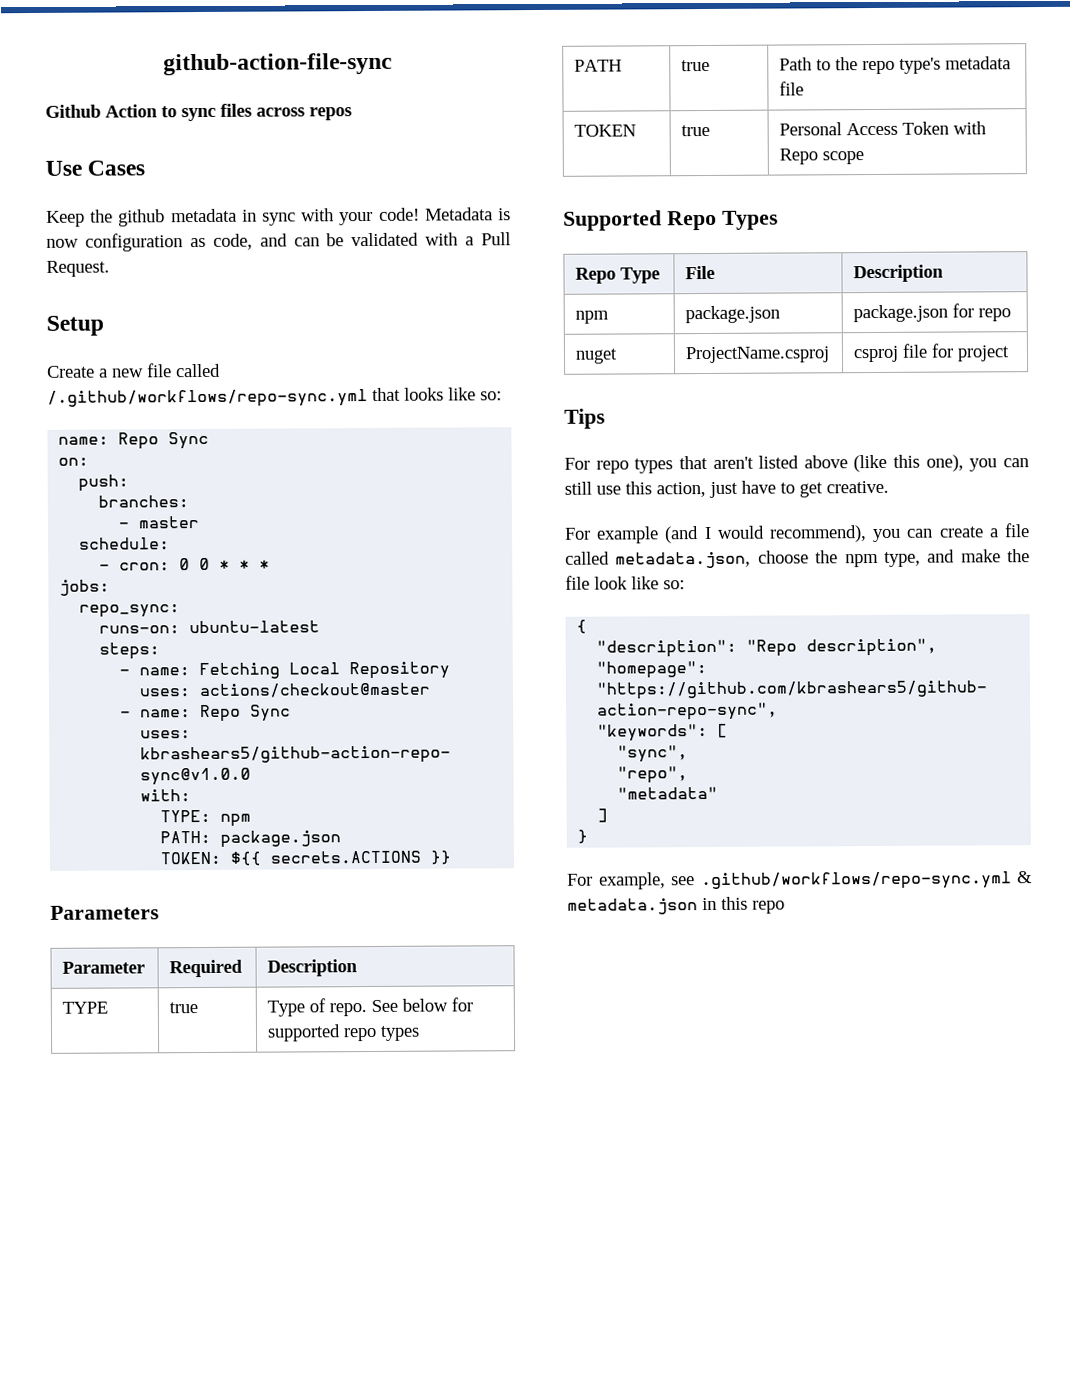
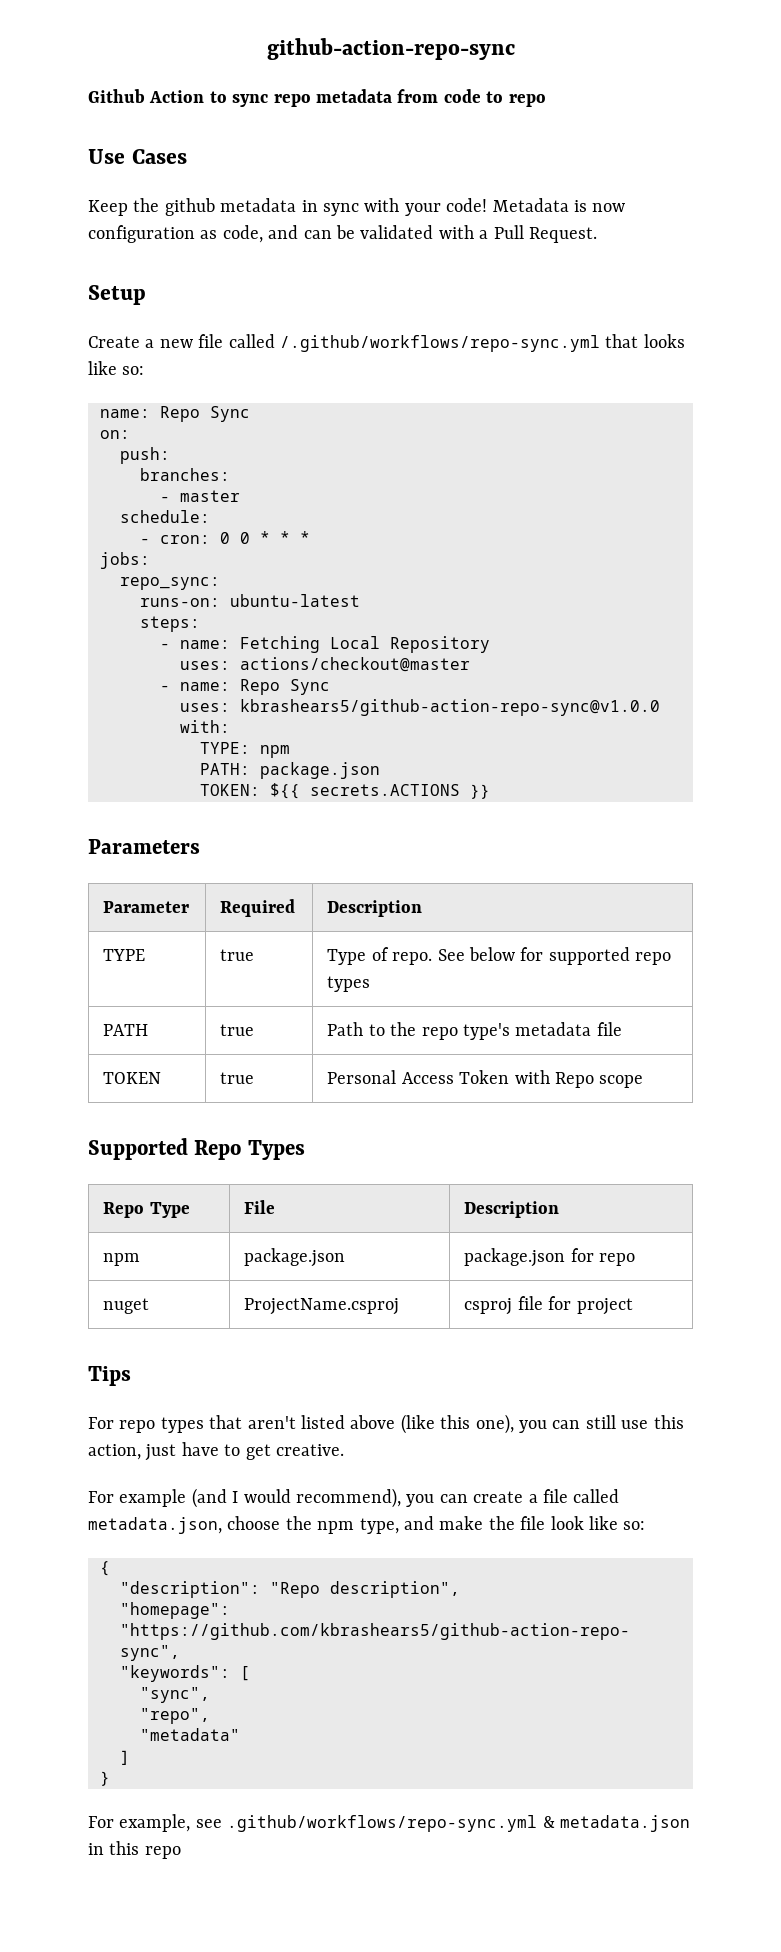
- github-action-file-sync
+ github-action-repo-sync
- Github Action to sync files across repos
+ Github Action to sync repo metadata from code to repo

